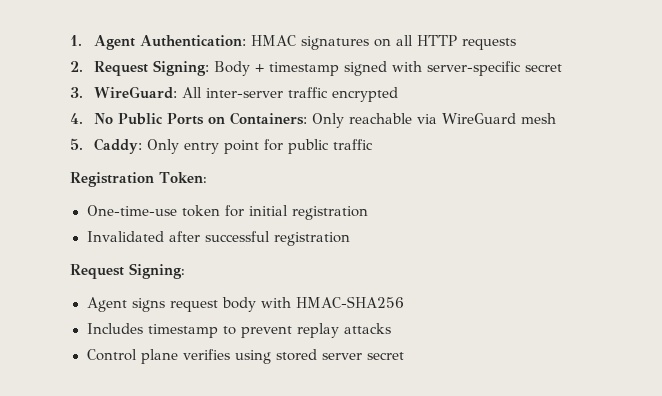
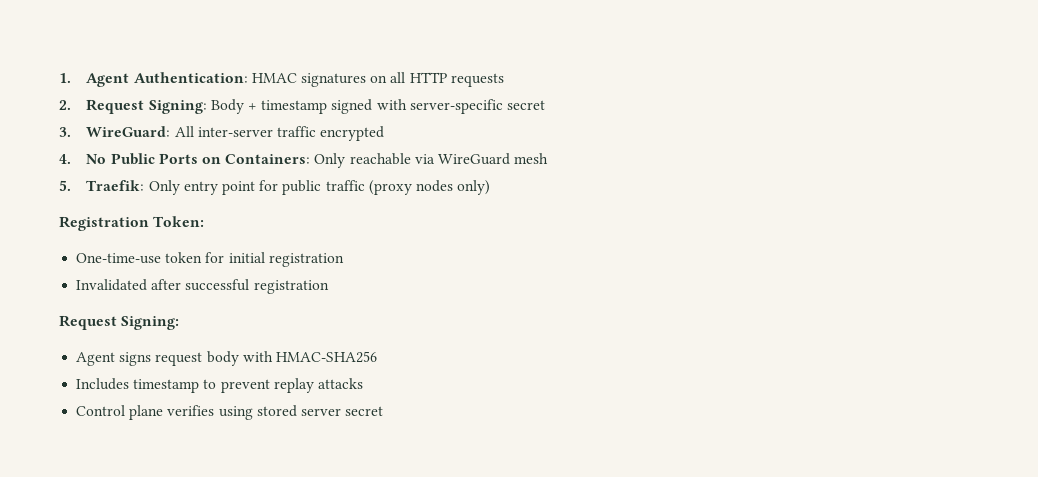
- 5. Caddy: Only entry point for public traffic
+ 5. Traefik: Only entry point for public traffic (proxy nodes only)

